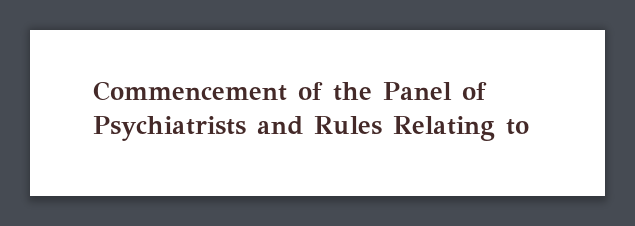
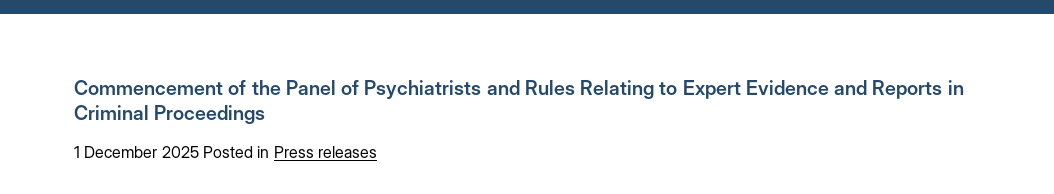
- Commencement of the Panel of Psychiatrists and Rules Relating to
+ Commencement of the Panel of Psychiatrists and Rules Relating to Expert Evidence and Reports in Criminal Proceedings
+ 1 December 2025 Posted in Press releases

